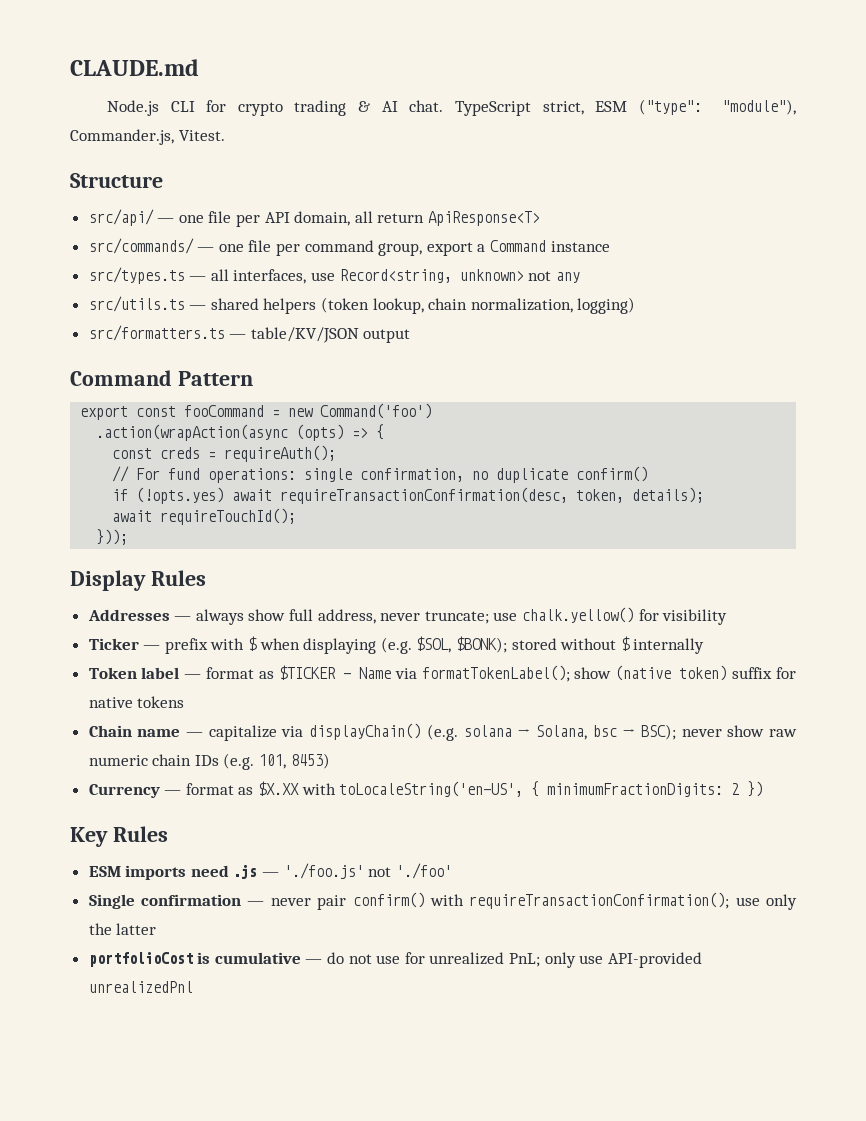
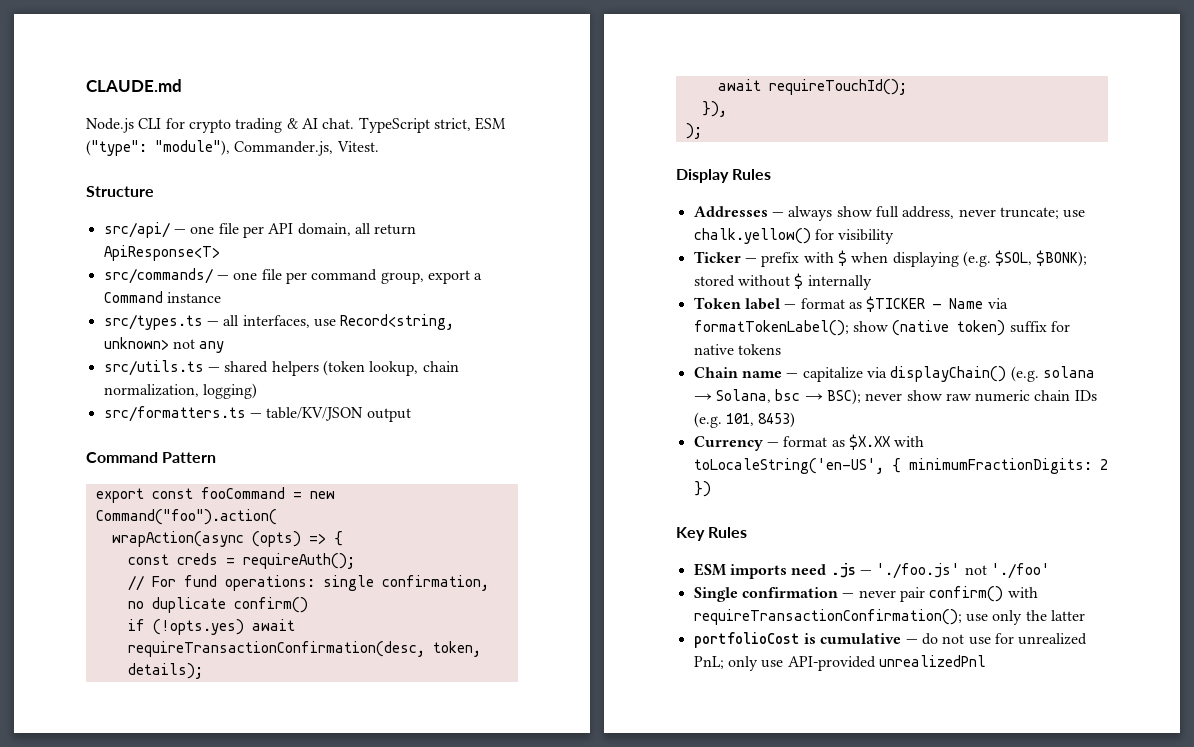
- export const fooCommand = new Command('foo')
- .action(wrapAction(async (opts) => {
+ export const fooCommand = new Command("foo").action(
+ wrapAction(async (opts) => {
- }));
+ }),
+ );

